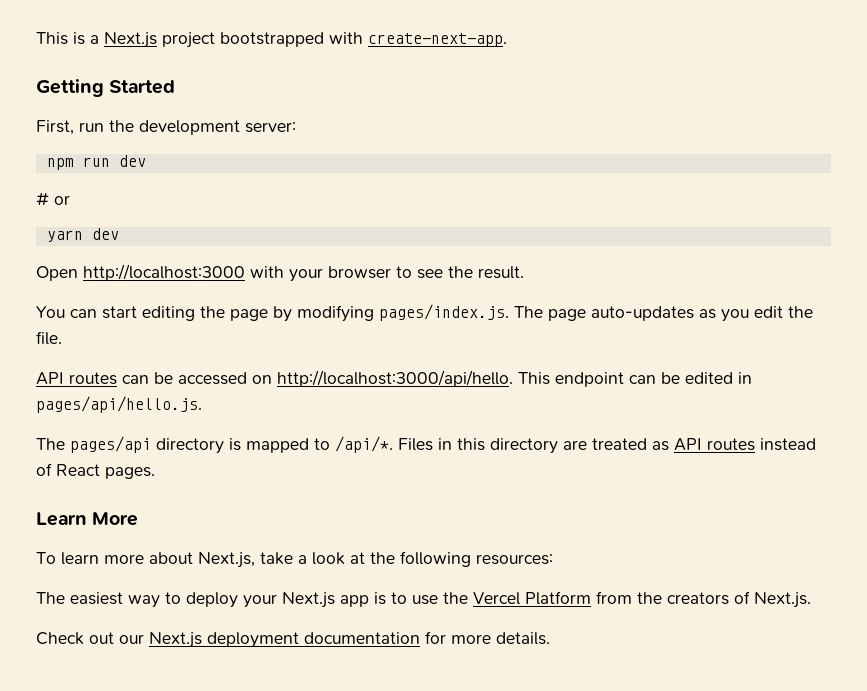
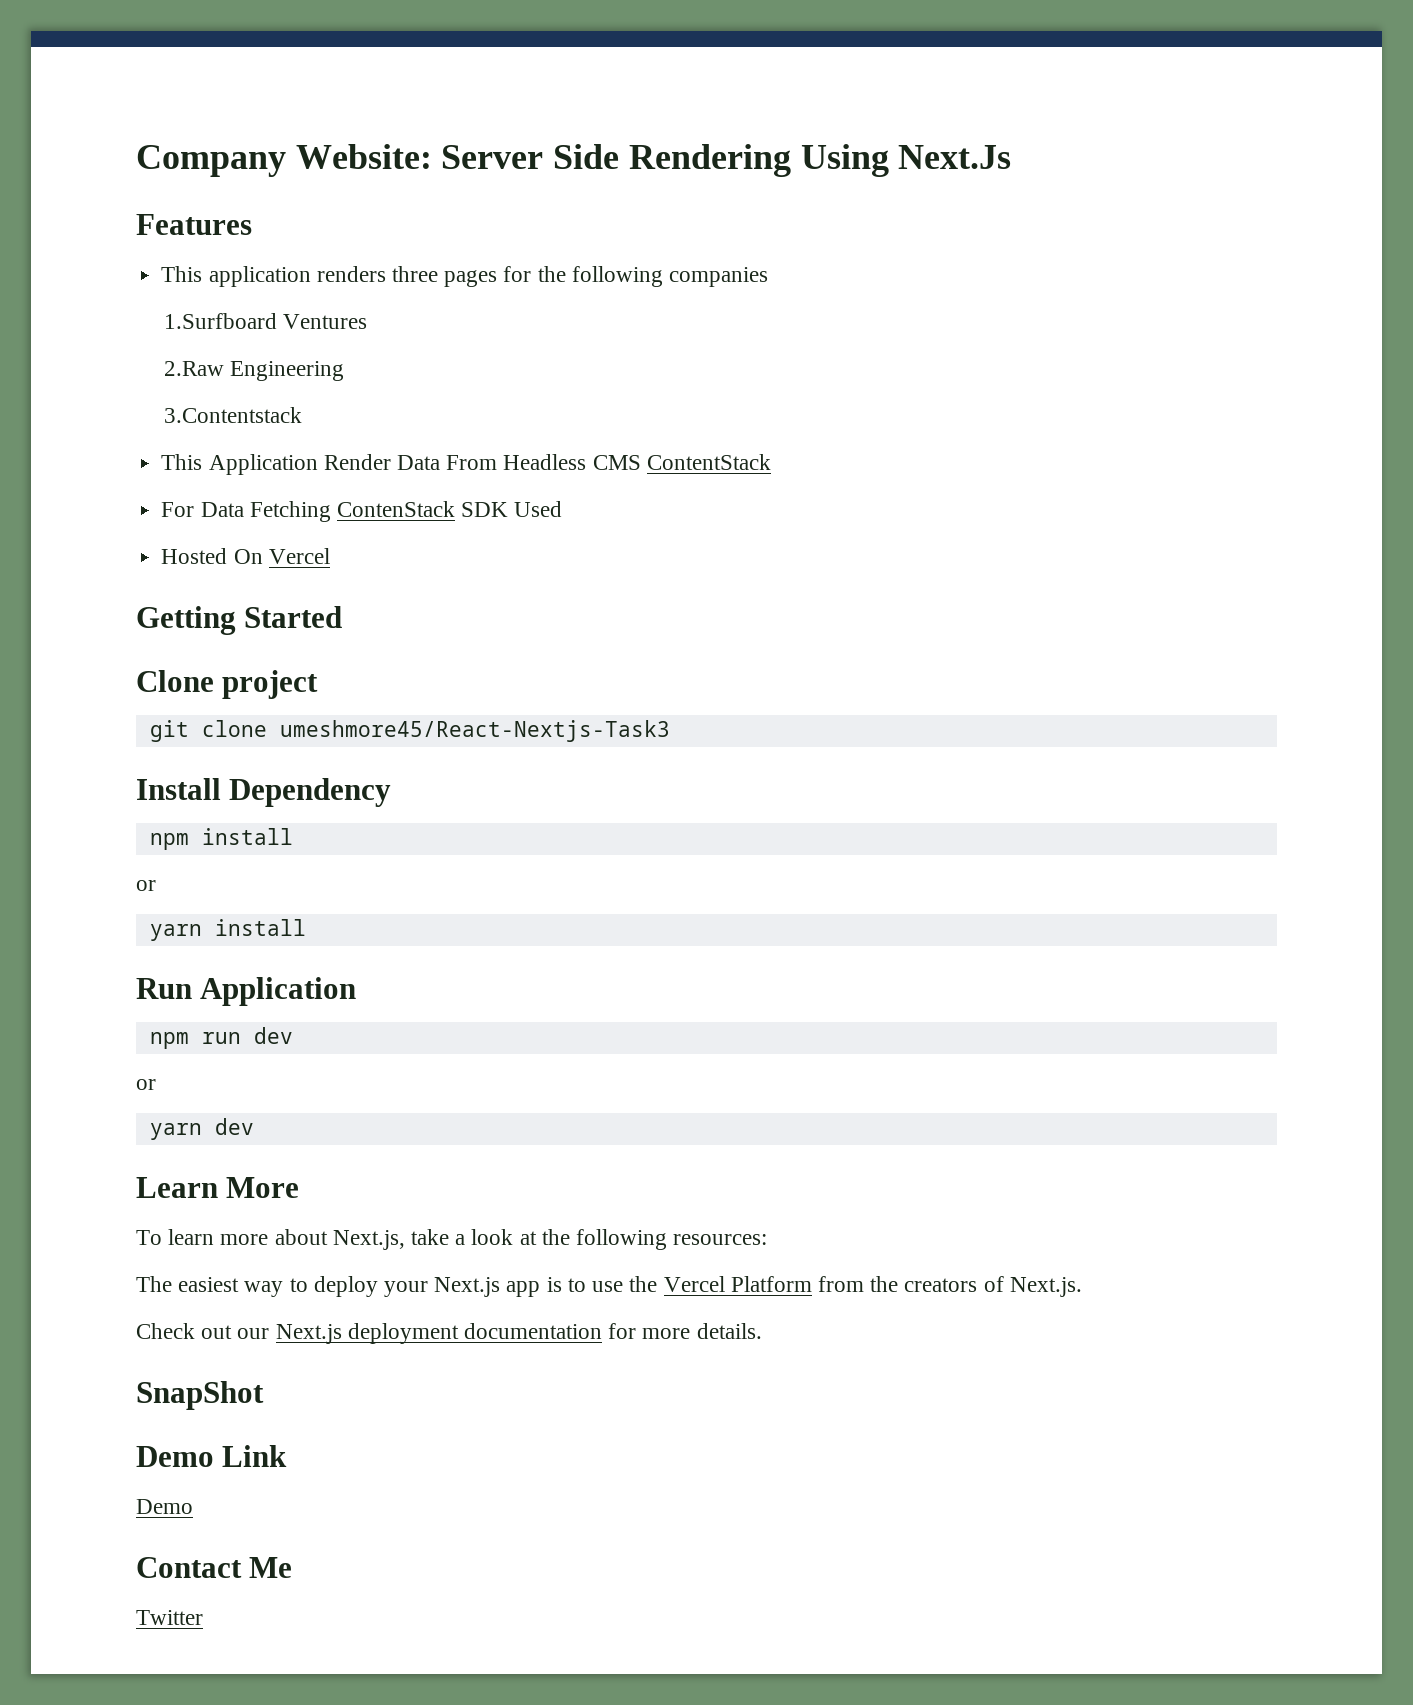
- This is a Next.js project bootstrapped with create-next-app.
+ Company Website: Server Side Rendering Using Next.Js
+ Features
+ This application renders three pages for the following companies
+ 1.Surfboard Ventures
+ 2.Raw Engineering
+ 3.Contentstack
+ This Application Render Data From Headless CMS ContentStack
+ For Data Fetching ContenStack SDK Used
+ Hosted On Vercel
  Getting Started
- First, run the development server:
+ Clone project
+ git clone umeshmore45/React-Nextjs-Task3
+ Install Dependency
+ npm install
+ or
+ yarn install
+ Run Application
  npm run dev
- # or
+ or
- Open http://localhost:3000 with your browser to see the result.
- You can start editing the page by modifying pages/index.js. The page auto-updates as you edit the file.
- API routes can be accessed on http://localhost:3000/api/hello. This endpoint can be edited in pages/api/hello.js.
- The pages/api directory is mapped to /api/*. Files in this directory are treated as API routes instead of React pages.
+ SnapShot
+ Demo Link
+ Demo
+ Contact Me
+ Twitter

